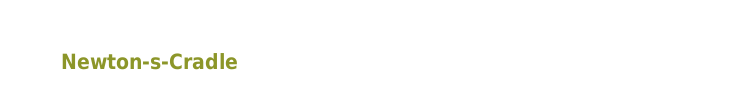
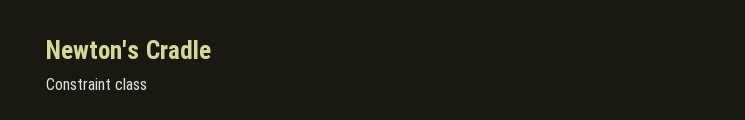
- Newton-s-Cradle
+ Newton's Cradle
+ Constraint class

